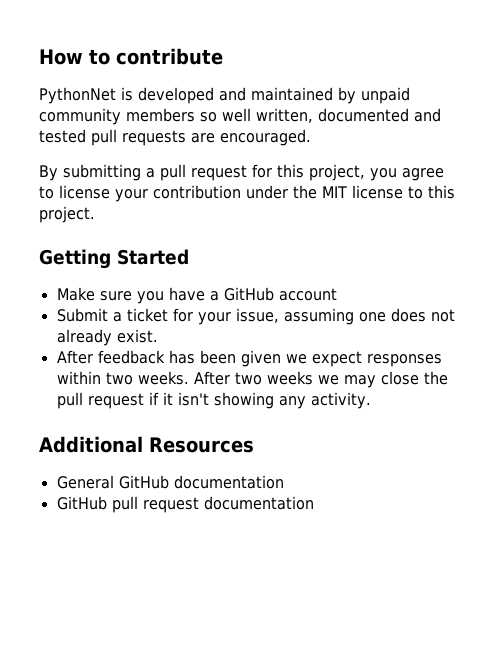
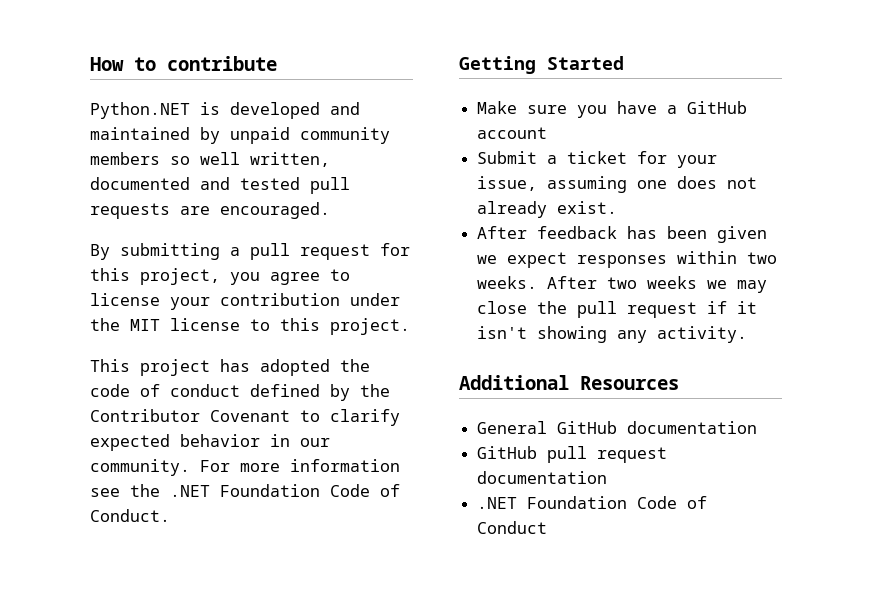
- PythonNet is developed and maintained by unpaid community members so well written, documented and tested pull requests are encouraged.
+ Python.NET is developed and maintained by unpaid community members so well written, documented and tested pull requests are encouraged.
+ This project has adopted the code of conduct defined by the Contributor Covenant to clarify expected behavior in our community. For more information see the .NET Foundation Code of Conduct.
+ .NET Foundation Code of Conduct

